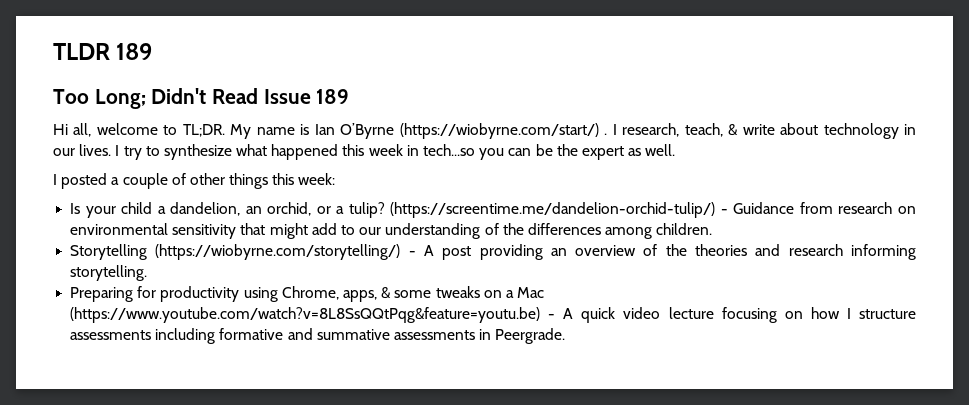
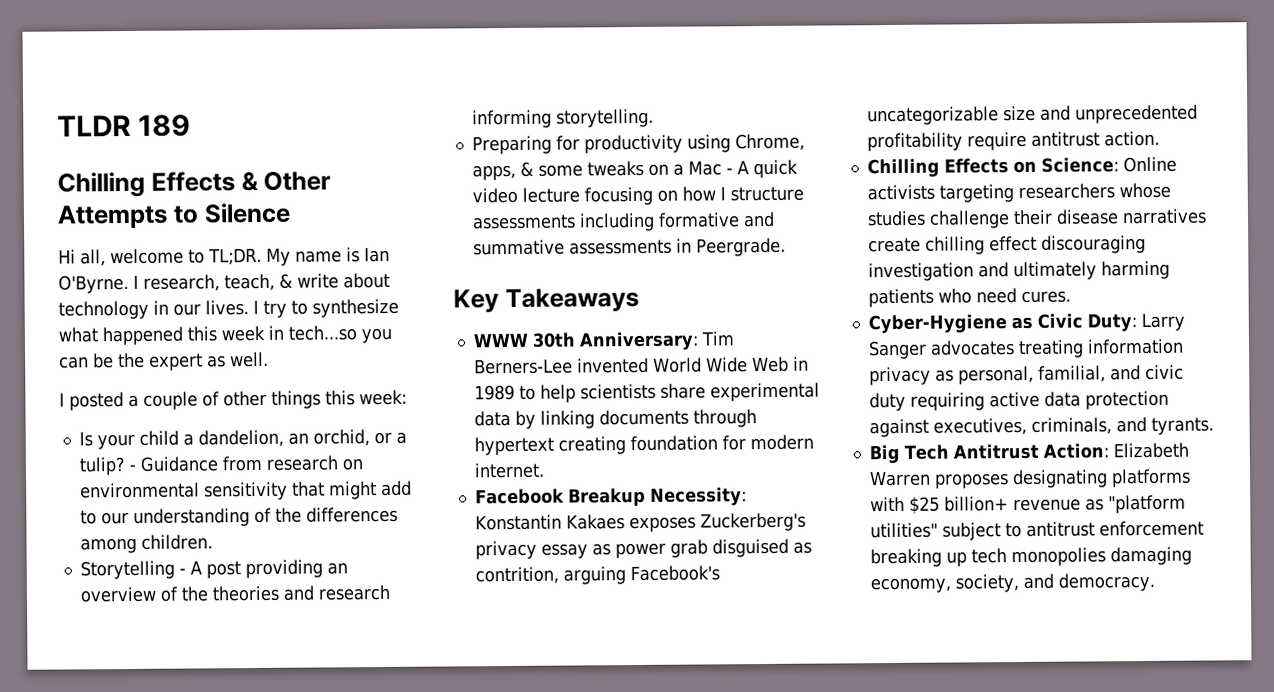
- Too Long; Didn't Read Issue 189
+ Chilling Effects & Other Attempts to Silence
- My name is Ian O’Byrne (https://wiobyrne.com/start/) .
+ My name is Ian O'Byrne.
- (https://screentime.me/dandelion-orchid-tulip/) - Guidance from research on environmental sensitivity that might add to our understanding of the differences among children.
+ - Guidance from research on environmental sensitivity that might add to our understanding of the differences among children.
- Storytelling (https://wiobyrne.com/storytelling/) - A post providing an overview of the theories and research informing storytelling.
+ Storytelling - A post providing an overview of the theories and research informing storytelling.
- Preparing for productivity using Chrome, apps, & some tweaks on a Mac (https://www.youtube.com/watch?v=8L8SsQQtPqg&feature=youtu.be) - A quick video lecture focusing on how I structure assessments including formative and summative assessments in Peergrade.
+ Preparing for productivity using Chrome, apps, & some tweaks on a Mac - A quick video lecture focusing on how I structure assessments including formative and summative assessments in Peergrade.
+ Key Takeaways
+ WWW 30th Anniversary: Tim Berners-Lee invented World Wide Web in 1989 to help scientists share experimental data by linking documents through hypertext creating foundation for modern internet.
+ Facebook Breakup Necessity: Konstantin Kakaes exposes Zuckerberg's privacy essay as power grab disguised as contrition, arguing Facebook's uncategorizable size and unprecedented profitability require antitrust action.
+ Chilling Effects on Science: Online activists targeting researchers whose studies challenge their disease narratives create chilling effect discouraging investigation and ultimately harming patients who need cures.
+ Cyber-Hygiene as Civic Duty: Larry Sanger advocates treating information privacy as personal, familial, and civic duty requiring active data protection against executives, criminals, and tyrants.
+ Big Tech Antitrust Action: Elizabeth Warren proposes designating platforms with $25 billion+ revenue as "platform utilities" subject to antitrust enforcement breaking up tech monopolies damaging economy, society, and democracy.

